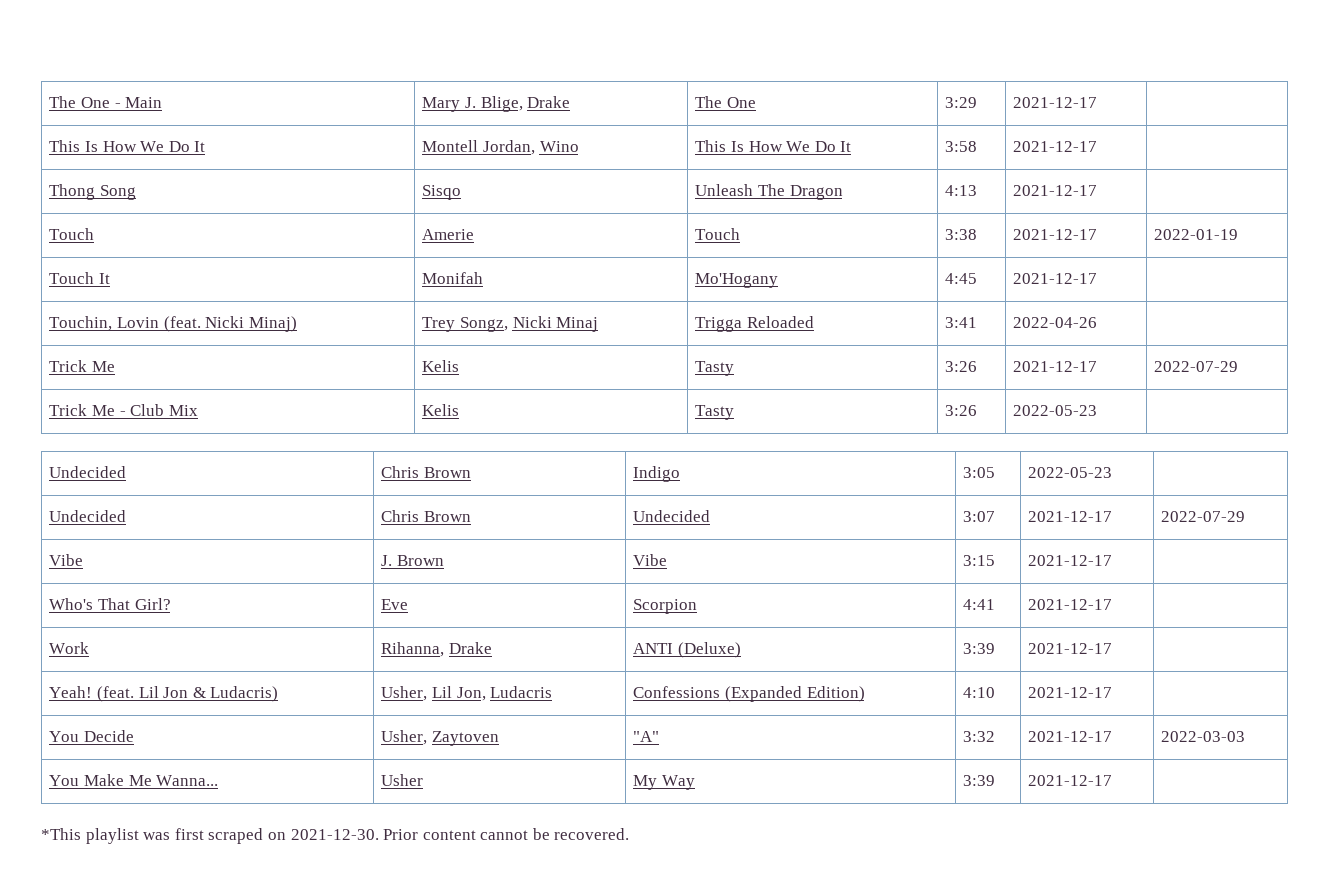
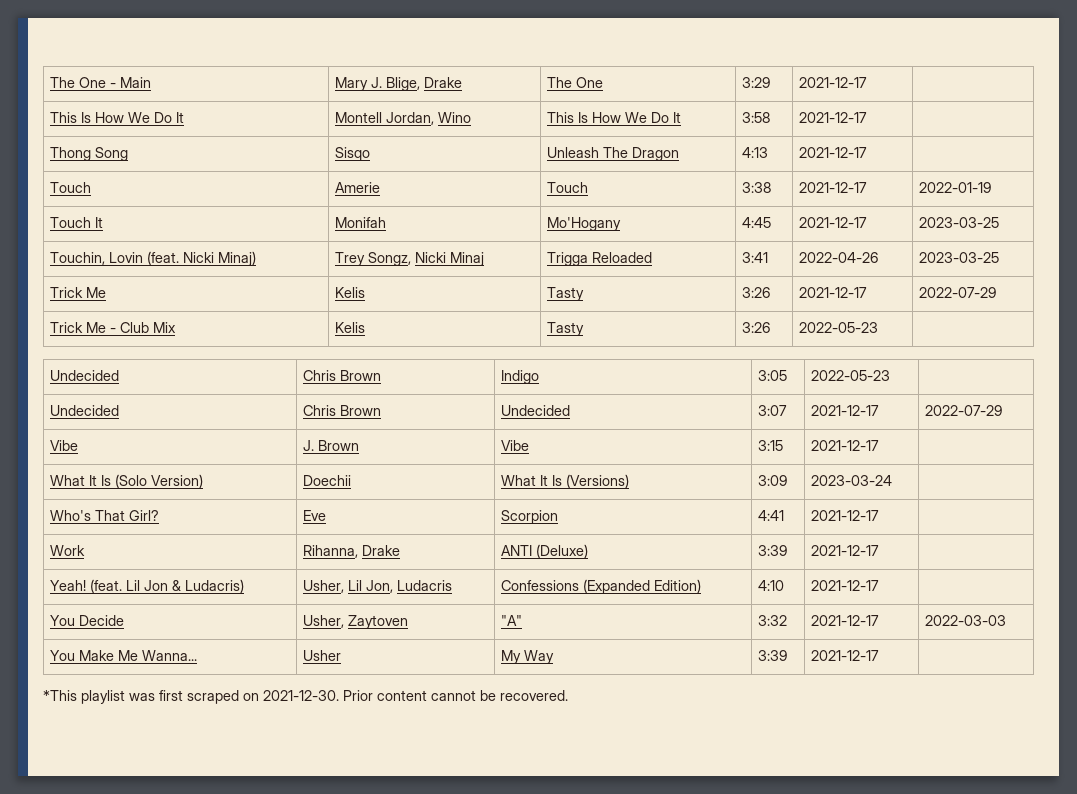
- Touch It | Monifah | Mo'Hogany | 4:45 | 2021-12-17 |
+ Touch It | Monifah | Mo'Hogany | 4:45 | 2021-12-17 | 2023-03-25
- Touchin, Lovin (feat. Nicki Minaj) | Trey Songz, Nicki Minaj | Trigga Reloaded | 3:41 | 2022-04-26 |
+ Touchin, Lovin (feat. Nicki Minaj) | Trey Songz, Nicki Minaj | Trigga Reloaded | 3:41 | 2022-04-26 | 2023-03-25
+ What It Is (Solo Version) | Doechii | What It Is (Versions) | 3:09 | 2023-03-24 |

